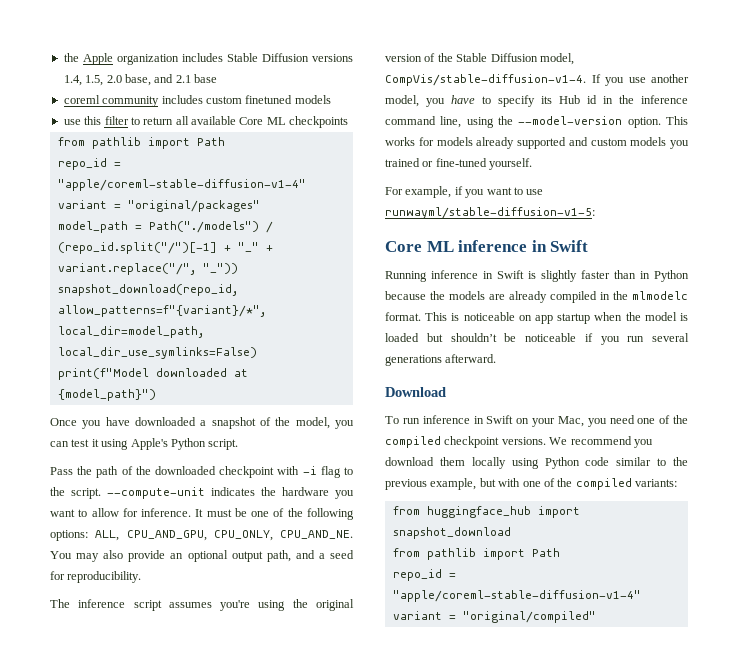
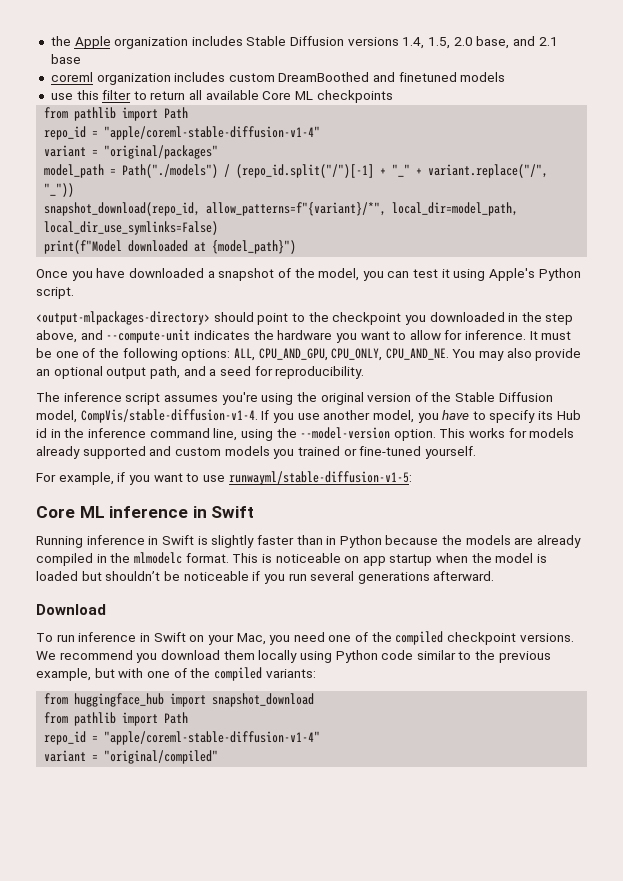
- coreml community includes custom finetuned models
+ coreml organization includes custom DreamBoothed and finetuned models
- Pass the path of the downloaded checkpoint with -i flag to the script. --compute-unit indicates the hardware you want to allow for inference.
+ <output-mlpackages-directory> should point to the checkpoint you downloaded in the step above, and --compute-unit indicates the hardware you want to allow for inference.

